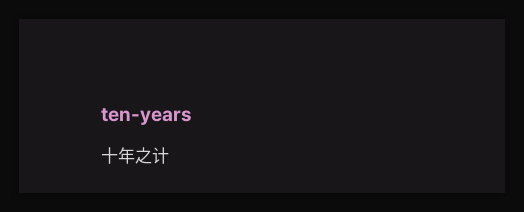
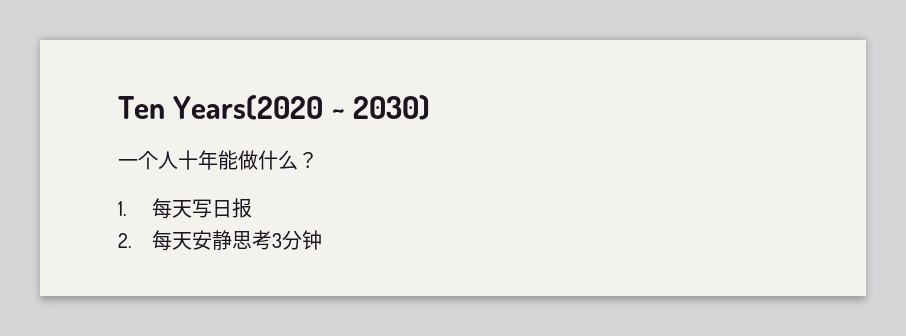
- ten-years
- 十年之计
+ Ten Years(2020 ~ 2030)
+ 一个人十年能做什么？
+ 1.每天写日报
+ 2.每天安静思考3分钟

